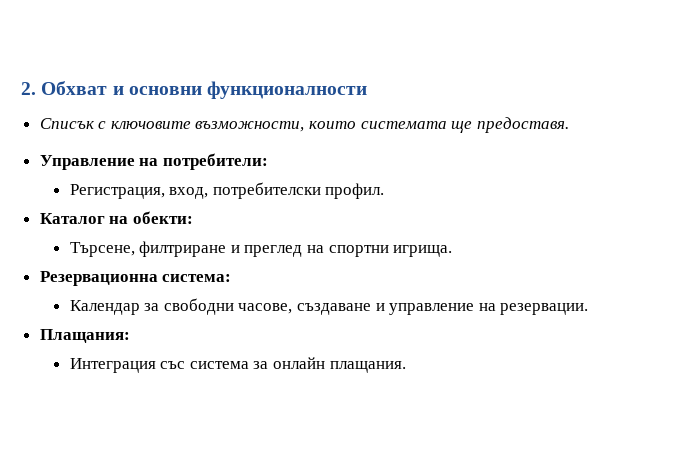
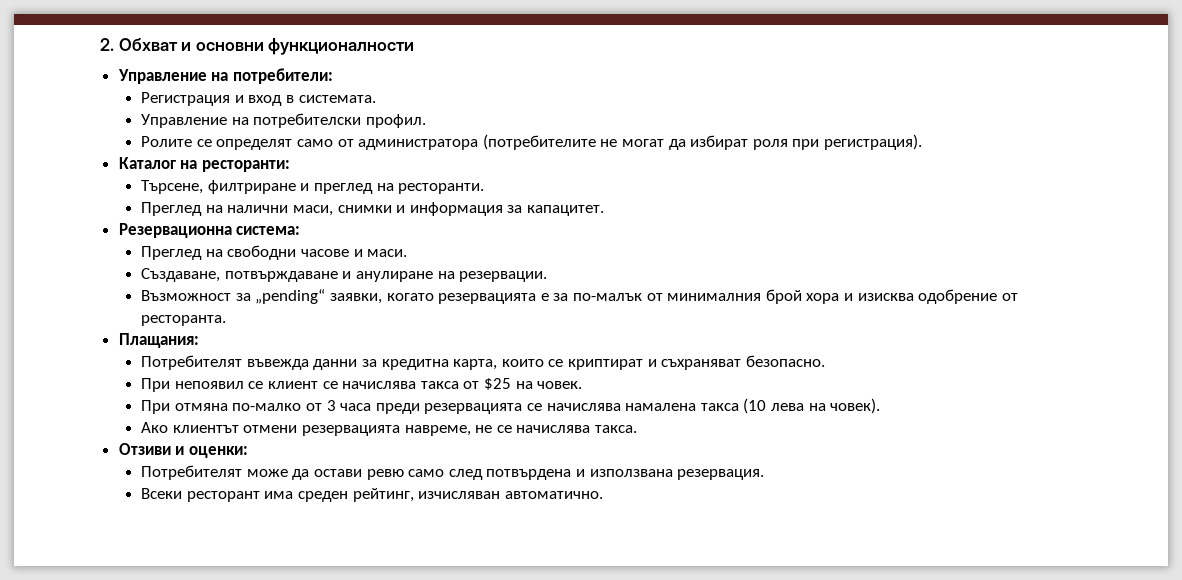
- Списък с ключовите възможности, които системата ще предоставя.
  Управление на потребители:
- Регистрация, вход, потребителски профил.
+ Регистрация и вход в системата.
+ Управление на потребителски профил.
+ Ролите се определят само от администратора (потребителите не могат да избират роля при регистрация).
- Каталог на обекти:
+ Каталог на ресторанти:
- Търсене, филтриране и преглед на спортни игрища.
+ Търсене, филтриране и преглед на ресторанти.
+ Преглед на налични маси, снимки и информация за капацитет.
  Резервационна система:
- Календар за свободни часове, създаване и управление на резервации.
+ Преглед на свободни часове и маси.
+ Създаване, потвърждаване и анулиране на резервации.
+ Възможност за „pending“ заявки, когато резервацията е за по-малък от минималния брой хора и изисква одобрение от ресторанта.
  Плащания:
- Интеграция със система за онлайн плащания.
+ Потребителят въвежда данни за кредитна карта, които се криптират и съхраняват безопасно.
+ При непоявил се клиент се начислява такса от $25 на човек.
+ При отмяна по-малко от 3 часа преди резервацията се начислява намалена такса (10 лева на човек).
+ Ако клиентът отмени резервацията навреме, не се начислява такса.
+ Отзиви и оценки:
+ Потребителят може да остави ревю само след потвърдена и използвана резервация.
+ Всеки ресторант има среден рейтинг, изчисляван автоматично.

